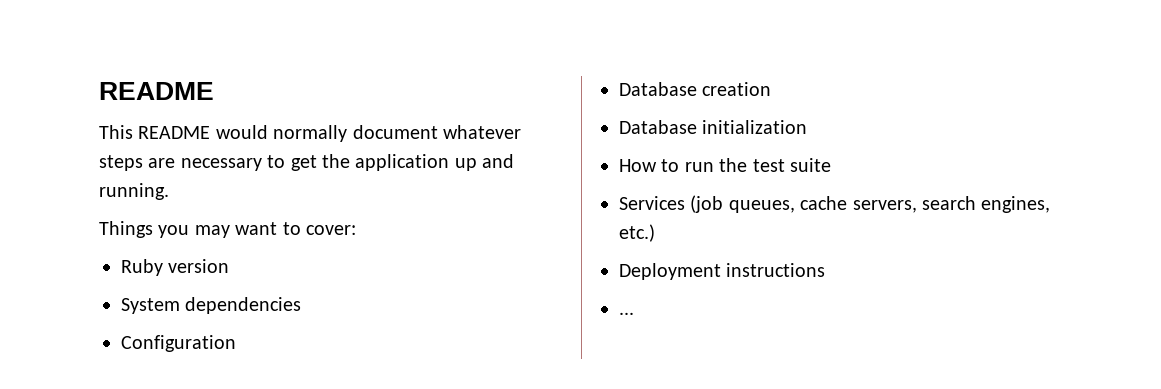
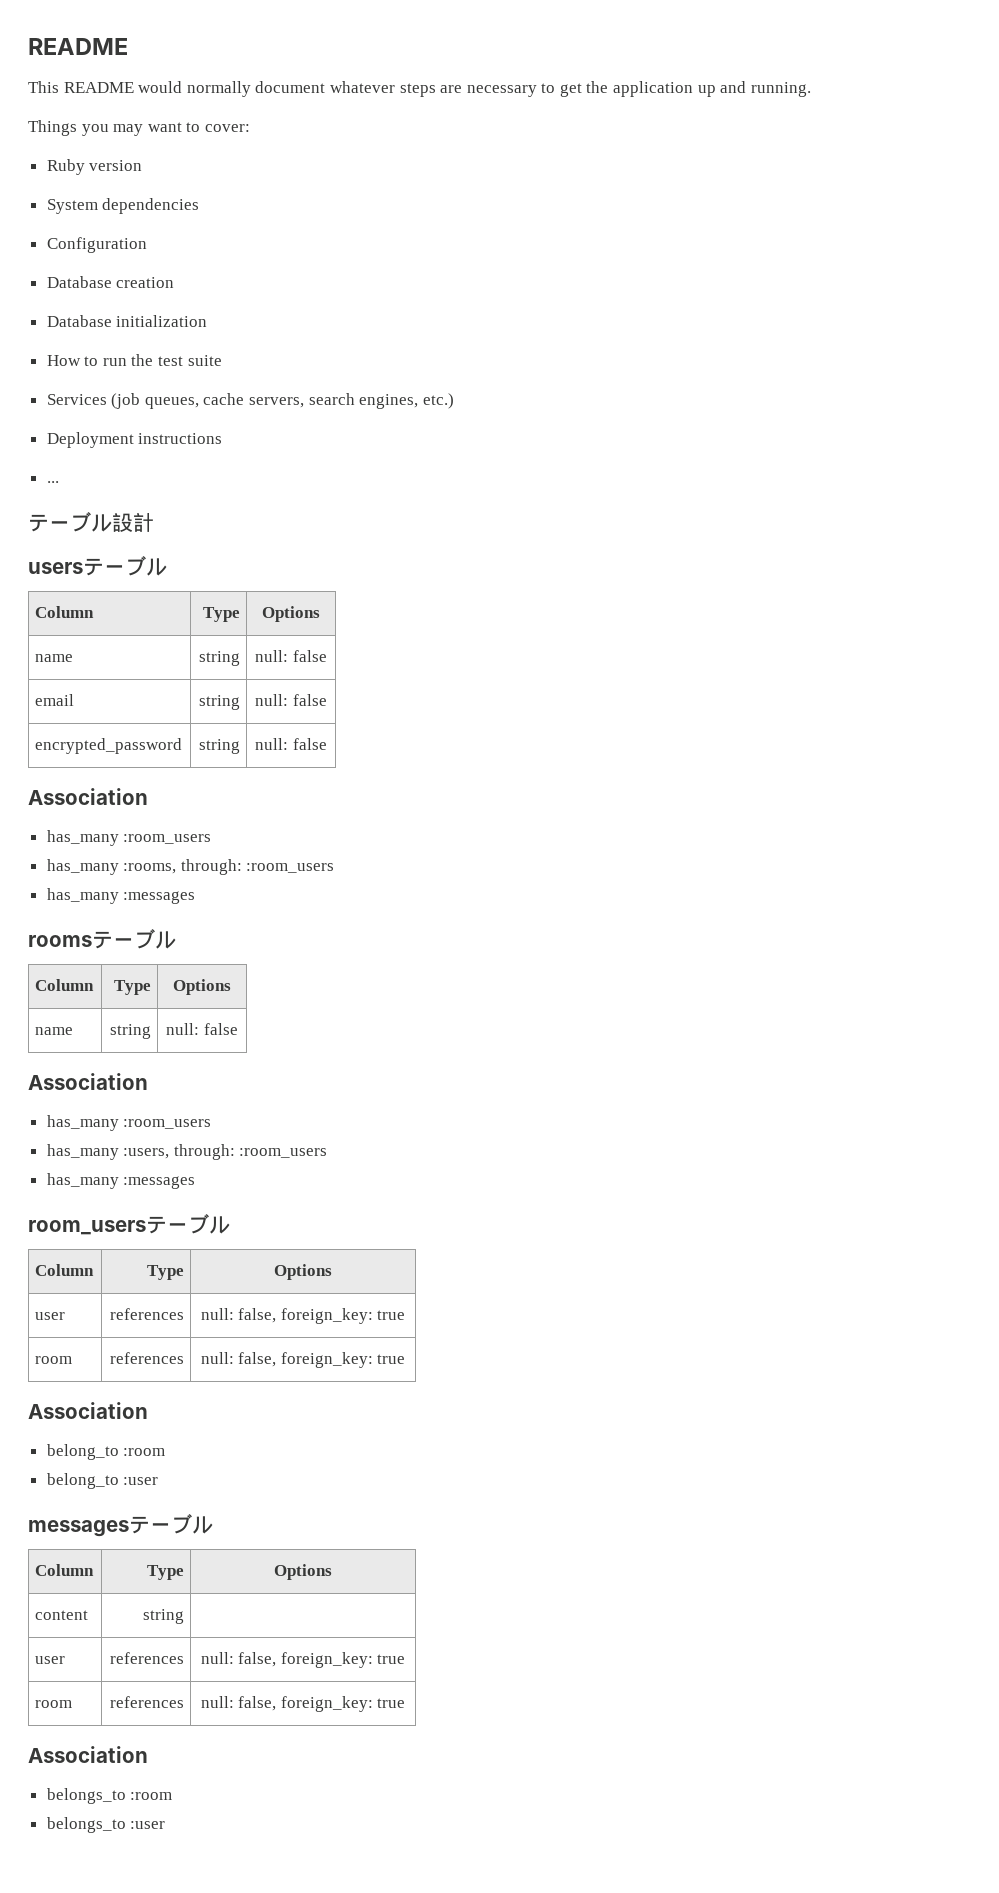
+ テーブル設計
+ usersテーブル
+ Column | Type | Options
+ name | string | null: false
+ email | string | null: false
+ encrypted_password | string | null: false
+ Association
+ has_many :room_users
+ has_many :rooms, through: :room_users
+ has_many :messages
+ roomsテーブル
+ Column | Type | Options
+ name | string | null: false
+ Association
+ has_many :room_users
+ has_many :users, through: :room_users
+ has_many :messages
+ room_usersテーブル
+ Column | Type | Options
+ user | references | null: false, foreign_key: true
+ room | references | null: false, foreign_key: true
+ Association
+ belong_to :room
+ belong_to :user
+ messagesテーブル
+ Column | Type | Options
+ content | string |
+ user | references | null: false, foreign_key: true
+ room | references | null: false, foreign_key: true
+ Association
+ belongs_to :room
+ belongs_to :user

